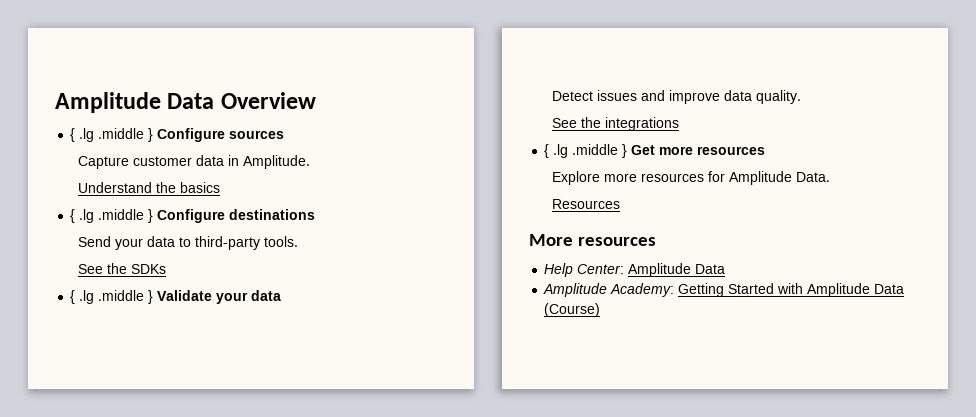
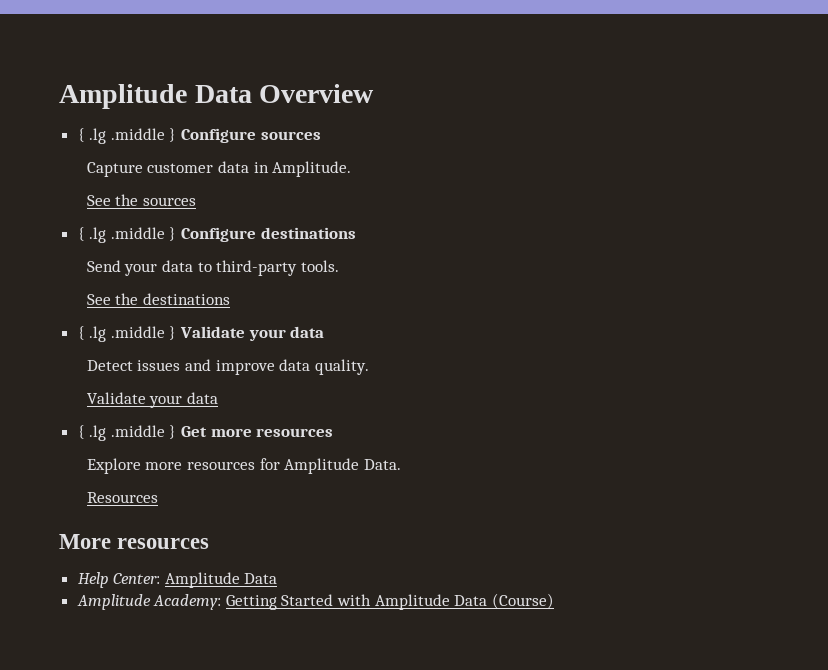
- Understand the basics
+ See the sources
- See the SDKs
+ See the destinations
  Detect issues and improve data quality.
- See the integrations
+ Validate your data

